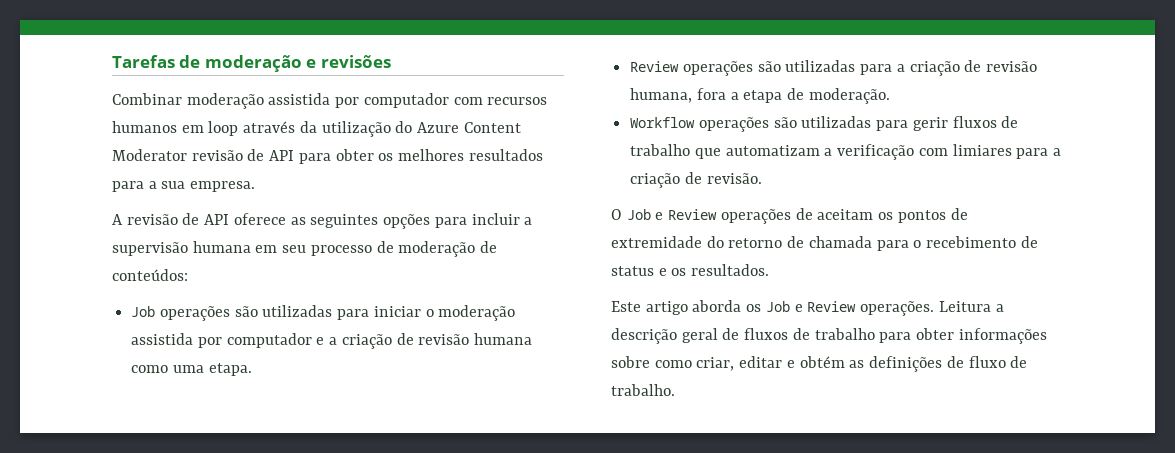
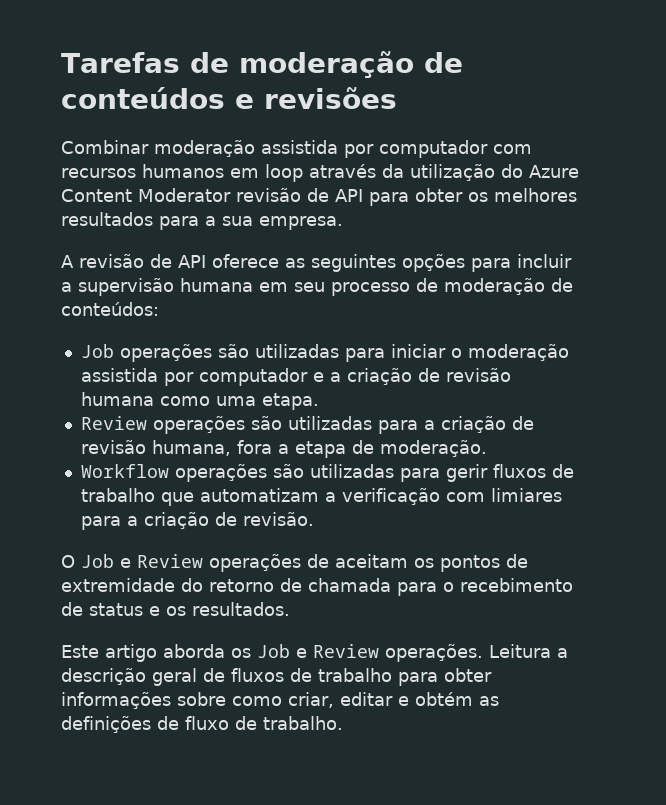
- Tarefas de moderação e revisões
+ Tarefas de moderação de conteúdos e revisões

